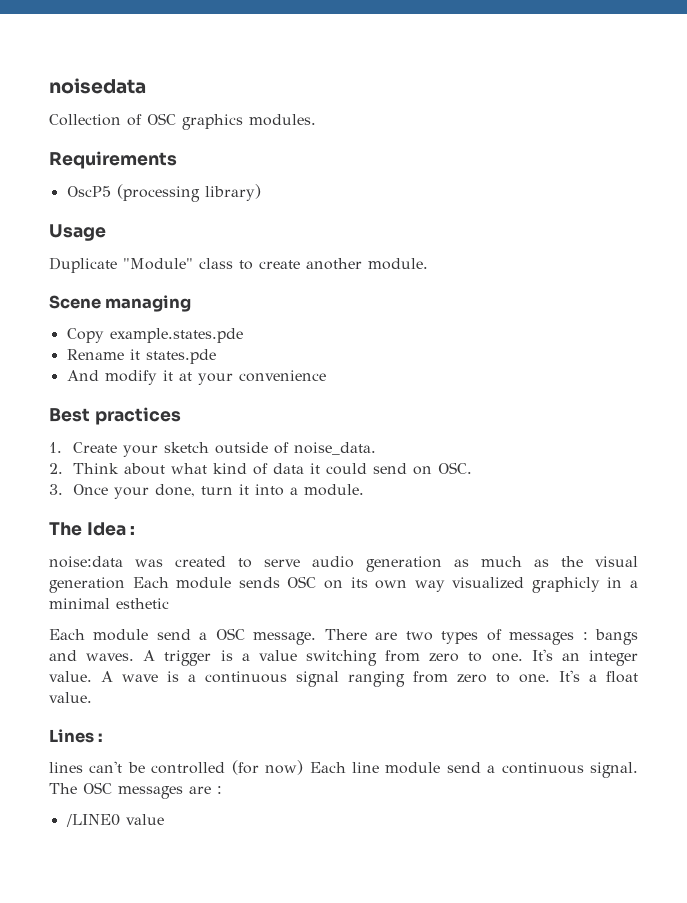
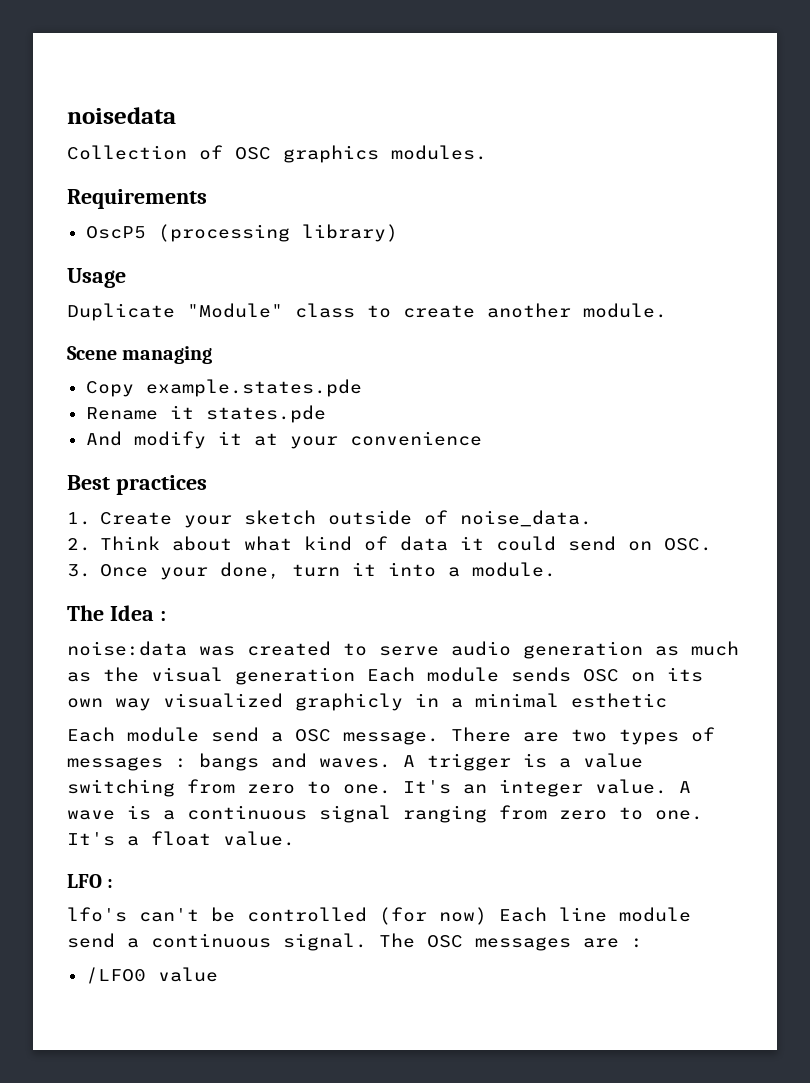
- Lines :
- lines can't be controlled (for now) Each line module send a continuous signal.
+ LFO :
+ lfo's can't be controlled (for now) Each line module send a continuous signal.
- /LINE0 value
+ /LFO0 value

